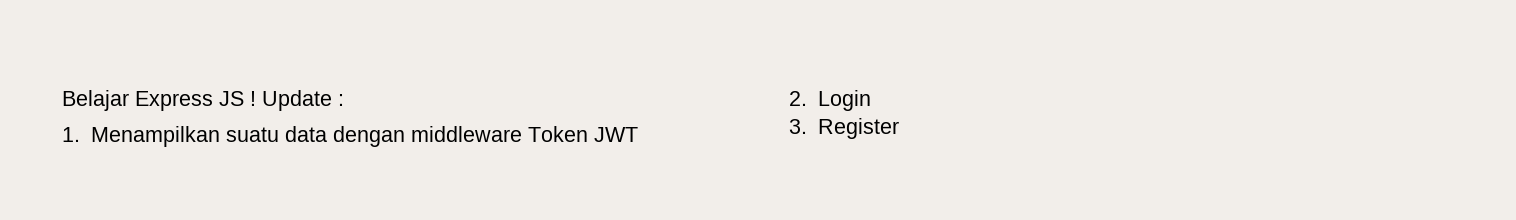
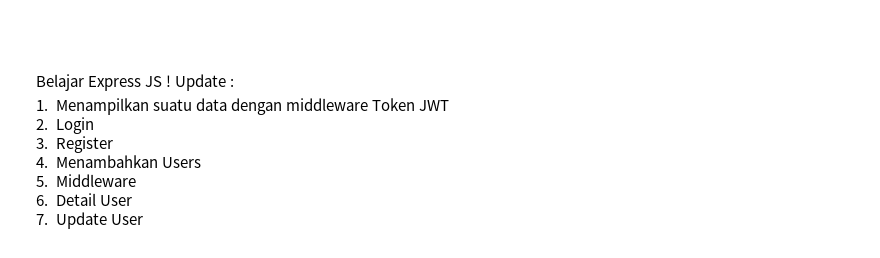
+ 4. Menambahkan Users
+ 5. Middleware
+ 6. Detail User
+ 7. Update User

